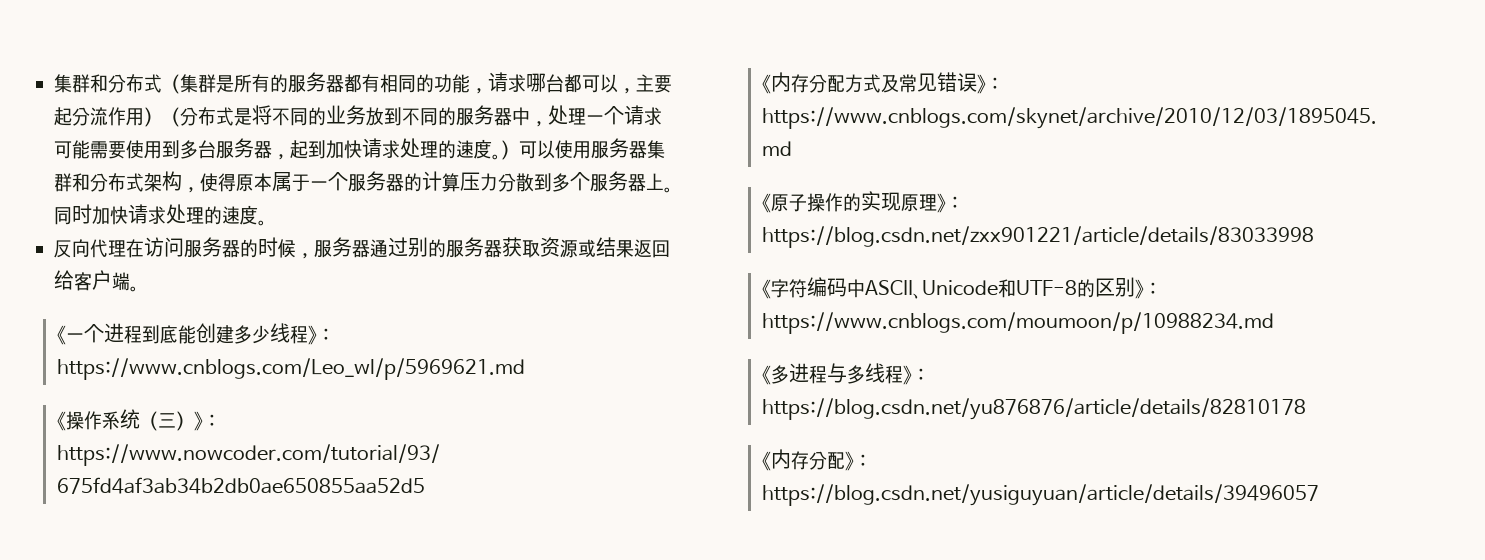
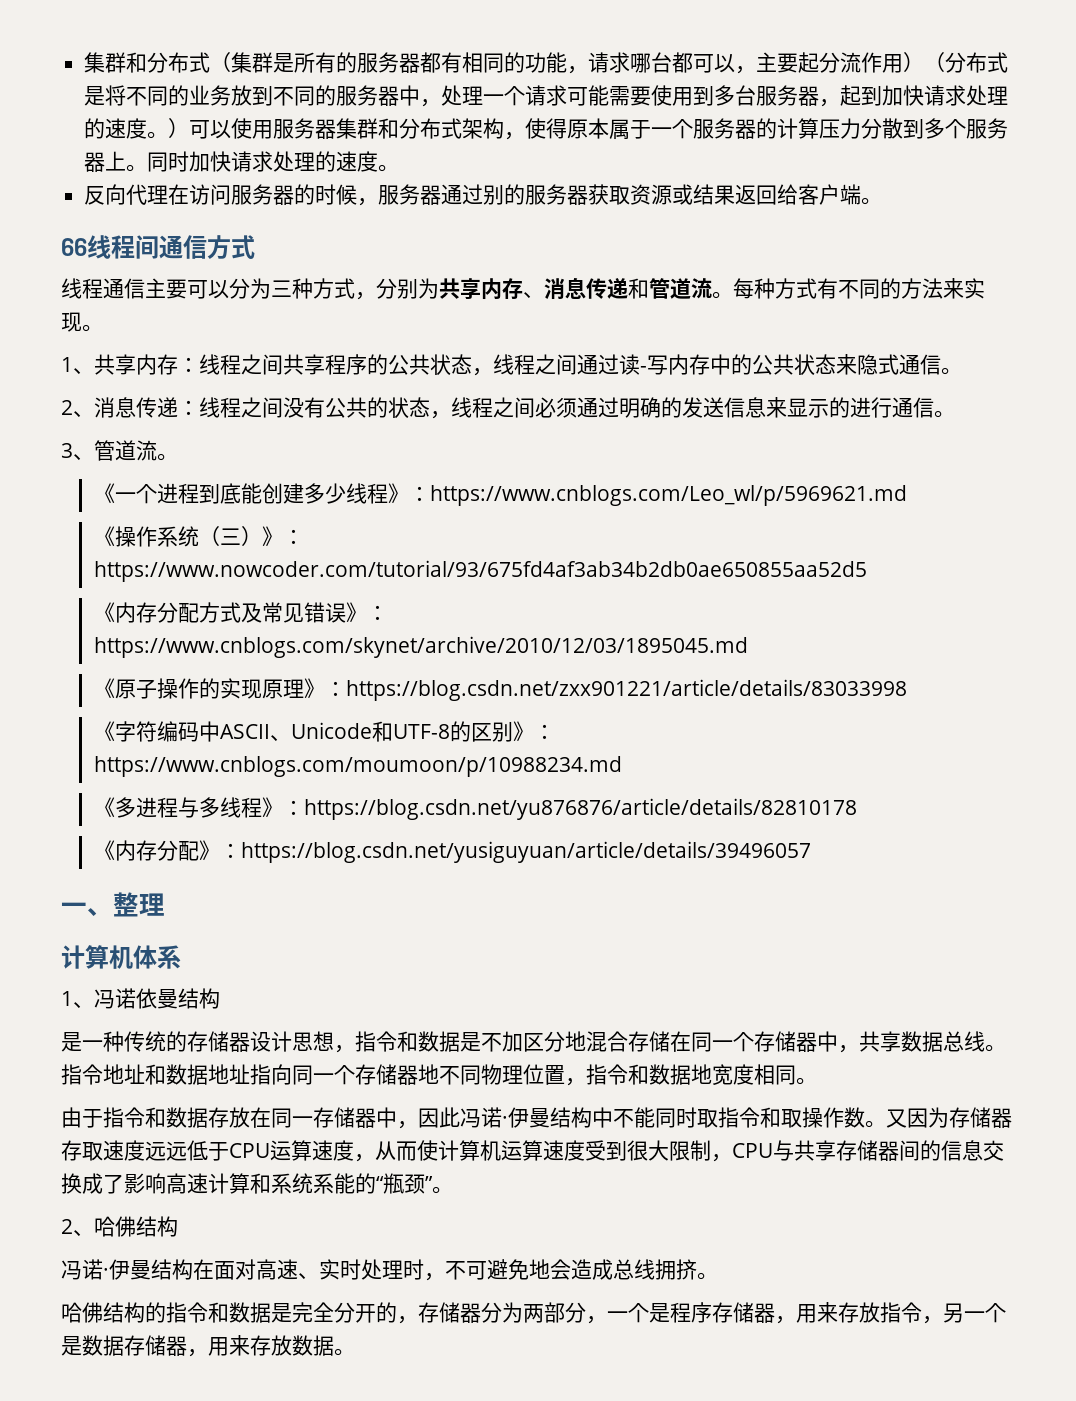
+ 66线程间通信方式
+ 线程通信主要可以分为三种方式，分别为共享内存、消息传递和管道流。每种方式有不同的方法来实现。
+ 1、共享内存：线程之间共享程序的公共状态，线程之间通过读-写内存中的公共状态来隐式通信。
+ 2、消息传递：线程之间没有公共的状态，线程之间必须通过明确的发送信息来显示的进行通信。
+ 3、管道流。
+ 一、整理
+ 计算机体系
+ 1、冯诺依曼结构
+ 是一种传统的存储器设计思想，指令和数据是不加区分地混合存储在同一个存储器中，共享数据总线。指令地址和数据地址指向同一个存储器地不同物理位置，指令和数据地宽度相同。
+ 由于指令和数据存放在同一存储器中，因此冯诺·伊曼结构中不能同时取指令和取操作数。又因为存储器存取速度远远低于CPU运算速度，从而使计算机运算速度受到很大限制，CPU与共享存储器间的信息交换成了影响高速计算和系统系能的“瓶颈”。
+ 2、哈佛结构
+ 冯诺·伊曼结构在面对高速、实时处理时，不可避免地会造成总线拥挤。
+ 哈佛结构的指令和数据是完全分开的，存储器分为两部分，一个是程序存储器，用来存放指令，另一个是数据存储器，用来存放数据。

